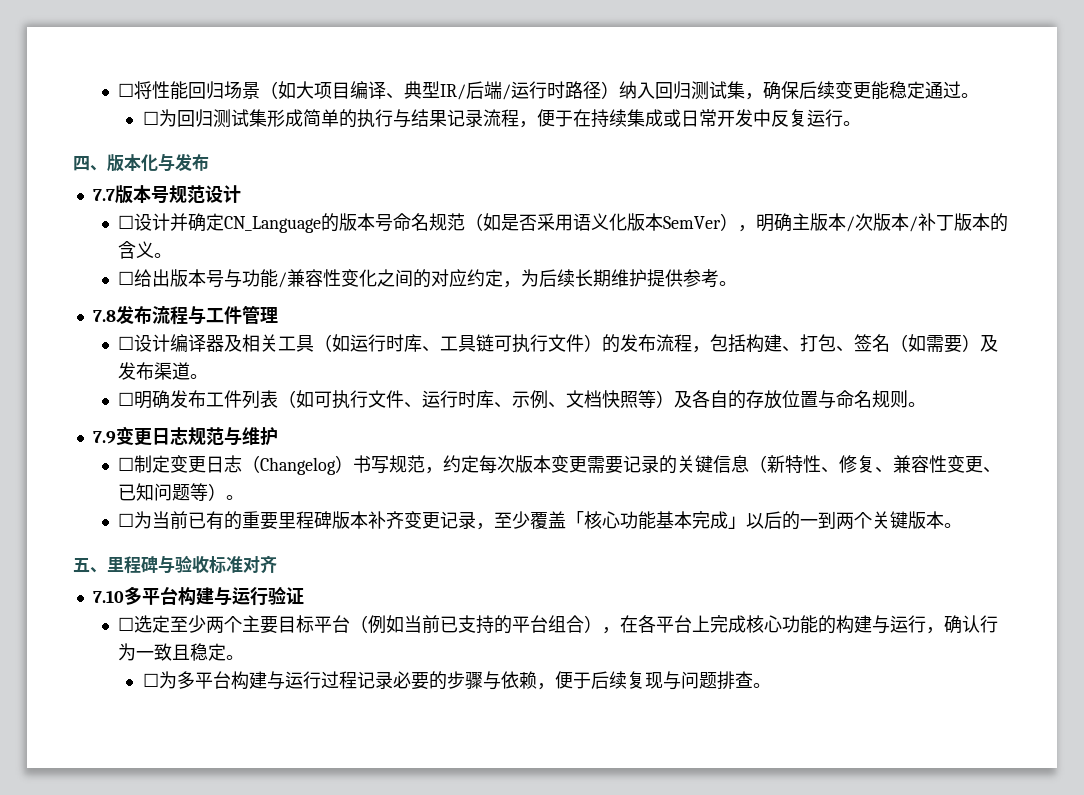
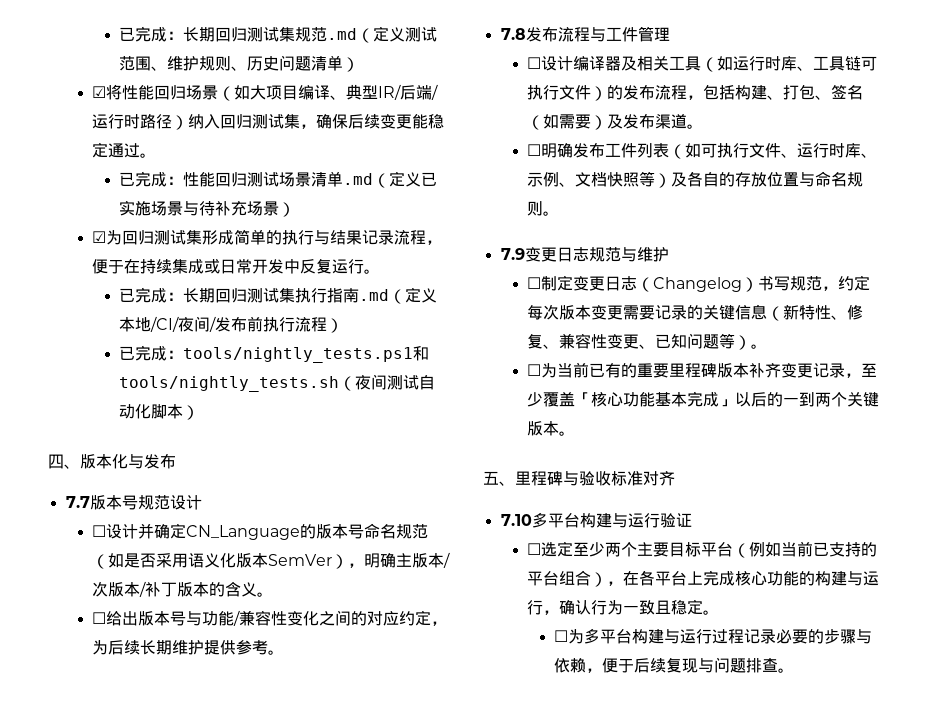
- ☐将性能回归场景（如大项目编译、典型IR/后端/运行时路径）纳入回归测试集，确保后续变更能稳定通过。
+ 已完成：长期回归测试集规范.md（定义测试范围、维护规则、历史问题清单）
+ ☑将性能回归场景（如大项目编译、典型IR/后端/运行时路径）纳入回归测试集，确保后续变更能稳定通过。
- ☐为回归测试集形成简单的执行与结果记录流程，便于在持续集成或日常开发中反复运行。
+ 已完成：性能回归测试场景清单.md（定义已实施场景与待补充场景）
+ ☑为回归测试集形成简单的执行与结果记录流程，便于在持续集成或日常开发中反复运行。
+ 已完成：长期回归测试集执行指南.md（定义本地/CI/夜间/发布前执行流程）
+ 已完成：tools/nightly_tests.ps1和tools/nightly_tests.sh（夜间测试自动化脚本）

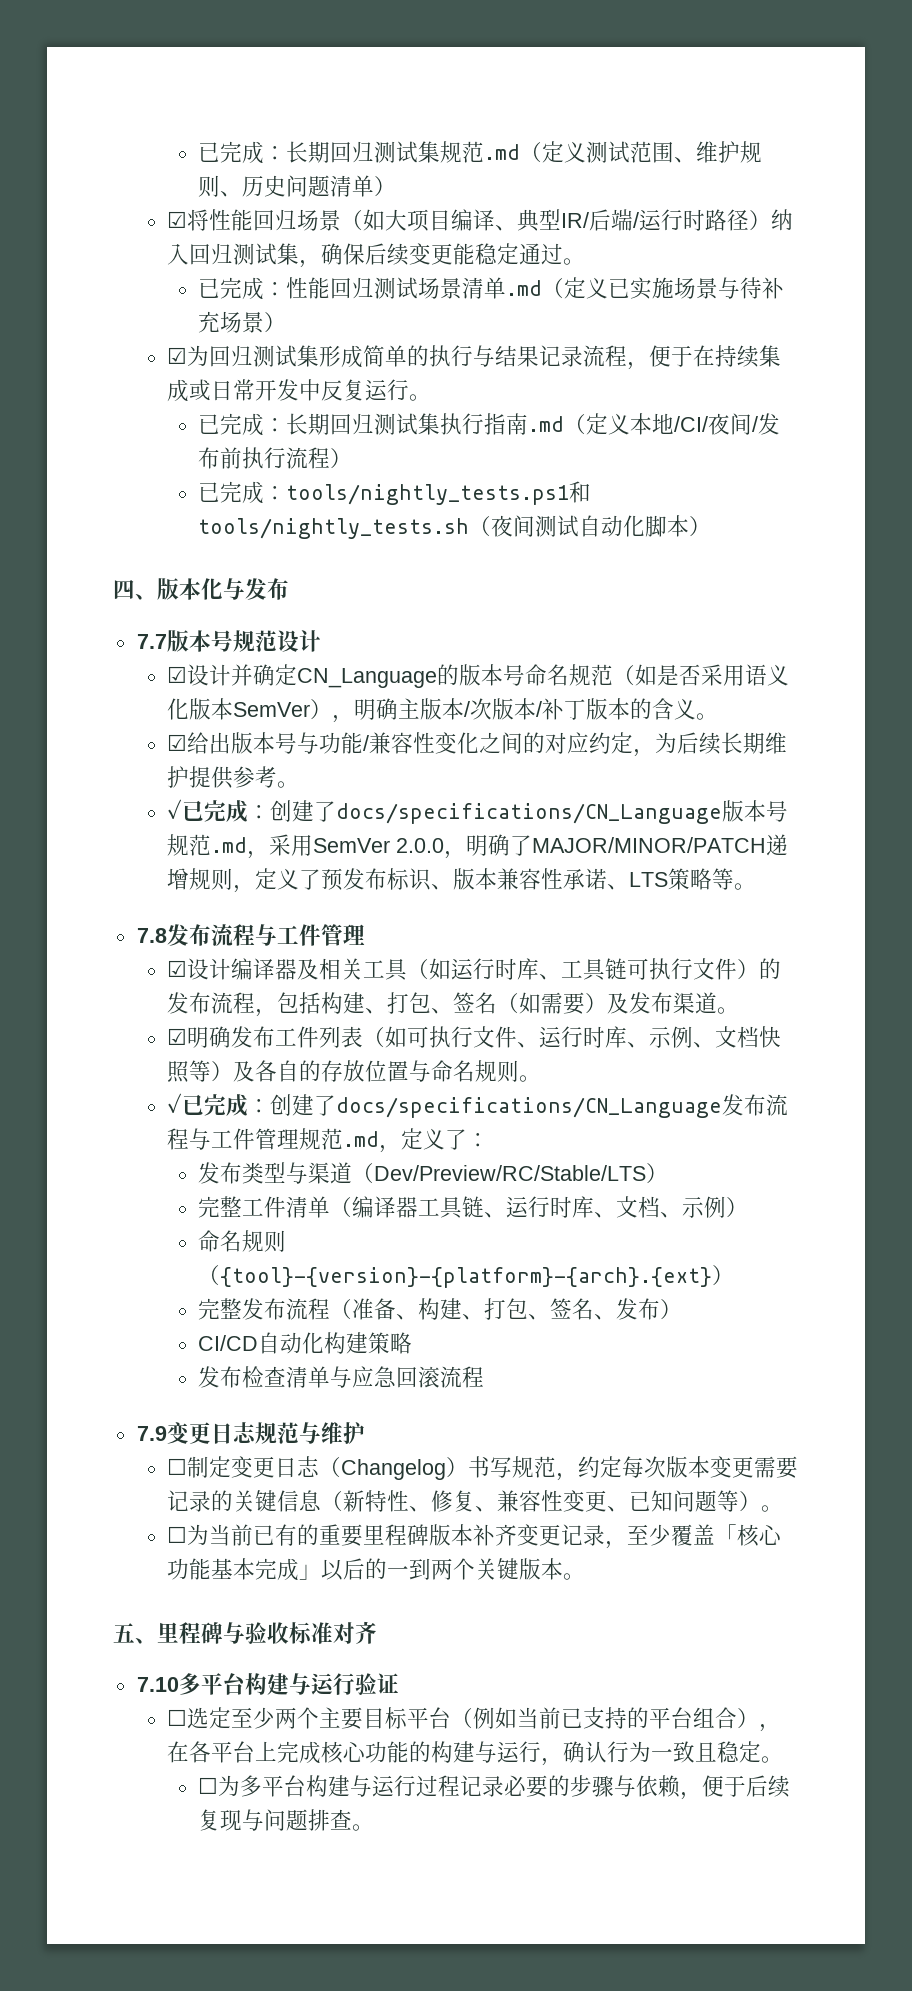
- ☐设计并确定CN_Language的版本号命名规范（如是否采用语义化版本SemVer），明确主版本/次版本/补丁版本的含义。
+ ☑设计并确定CN_Language的版本号命名规范（如是否采用语义化版本SemVer），明确主版本/次版本/补丁版本的含义。
- ☐给出版本号与功能/兼容性变化之间的对应约定，为后续长期维护提供参考。
+ ☑给出版本号与功能/兼容性变化之间的对应约定，为后续长期维护提供参考。
+ ✓已完成：创建了docs/specifications/CN_Language版本号规范.md，采用SemVer 2.0.0，明确了MAJOR/MINOR/PATCH递增规则，定义了预发布标识、版本兼容性承诺、LTS策略等。
- ☐设计编译器及相关工具（如运行时库、工具链可执行文件）的发布流程，包括构建、打包、签名（如需要）及发布渠道。
+ ☑设计编译器及相关工具（如运行时库、工具链可执行文件）的发布流程，包括构建、打包、签名（如需要）及发布渠道。
- ☐明确发布工件列表（如可执行文件、运行时库、示例、文档快照等）及各自的存放位置与命名规则。
+ ☑明确发布工件列表（如可执行文件、运行时库、示例、文档快照等）及各自的存放位置与命名规则。
+ ✓已完成：创建了docs/specifications/CN_Language发布流程与工件管理规范.md，定义了：
+ 发布类型与渠道（Dev/Preview/RC/Stable/LTS）
+ 完整工件清单（编译器工具链、运行时库、文档、示例）
+ 命名规则（{tool}-{version}-{platform}-{arch}.{ext}）
+ 完整发布流程（准备、构建、打包、签名、发布）
+ CI/CD自动化构建策略
+ 发布检查清单与应急回滚流程

